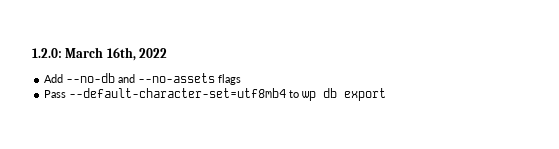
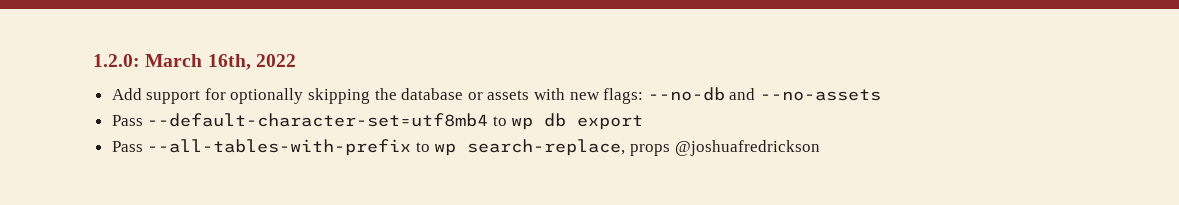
- Add --no-db and --no-assets flags
+ Add support for optionally skipping the database or assets with new flags: --no-db and --no-assets
+ Pass --all-tables-with-prefix to wp search-replace, props @joshuafredrickson

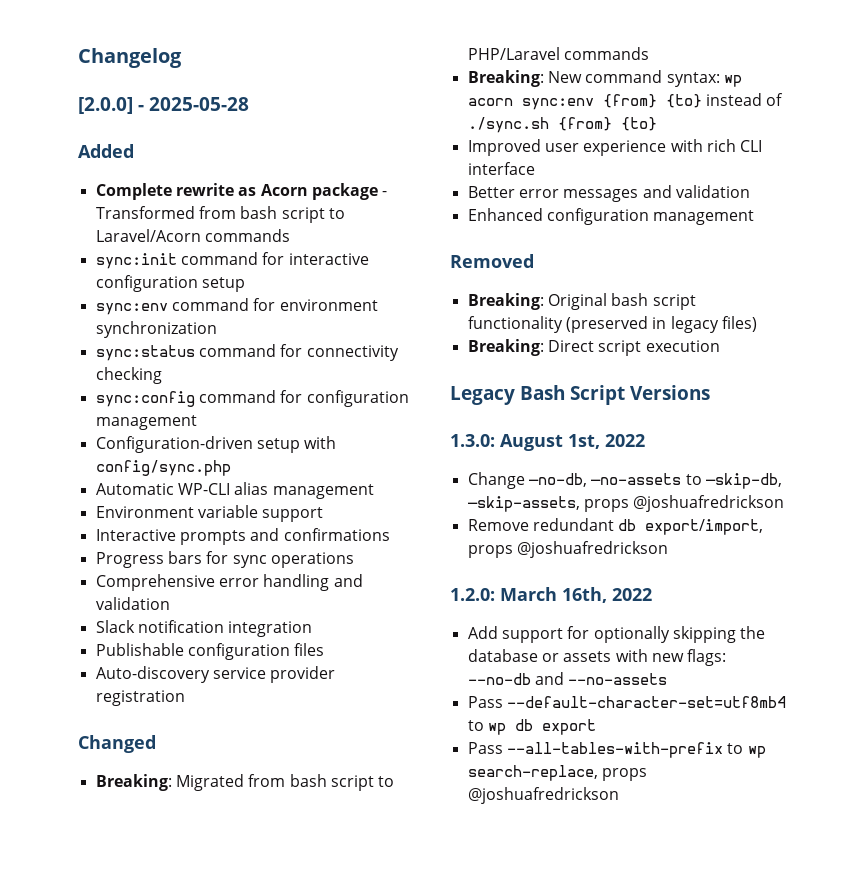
+ Changelog
+ [2.0.0] - 2025-05-28
+ Added
+ Complete rewrite as Acorn package - Transformed from bash script to Laravel/Acorn commands
+ sync:init command for interactive configuration setup
+ sync:env command for environment synchronization
+ sync:status command for connectivity checking
+ sync:config command for configuration management
+ Configuration-driven setup with config/sync.php
+ Automatic WP-CLI alias management
+ Environment variable support
+ Interactive prompts and confirmations
+ Progress bars for sync operations
+ Comprehensive error handling and validation
+ Slack notification integration
+ Publishable configuration files
+ Auto-discovery service provider registration
+ Changed
+ Breaking: Migrated from bash script to PHP/Laravel commands
+ Breaking: New command syntax: wp acorn sync:env {from} {to} instead of ./sync.sh {from} {to}
+ Improved user experience with rich CLI interface
+ Better error messages and validation
+ Enhanced configuration management
+ Removed
+ Breaking: Original bash script functionality (preserved in legacy files)
+ Breaking: Direct script execution
+ Legacy Bash Script Versions
+ 1.3.0: August 1st, 2022
+ Change —no-db, —no-assets to —skip-db, —skip-assets, props @joshuafredrickson
+ Remove redundant db export/import, props @joshuafredrickson

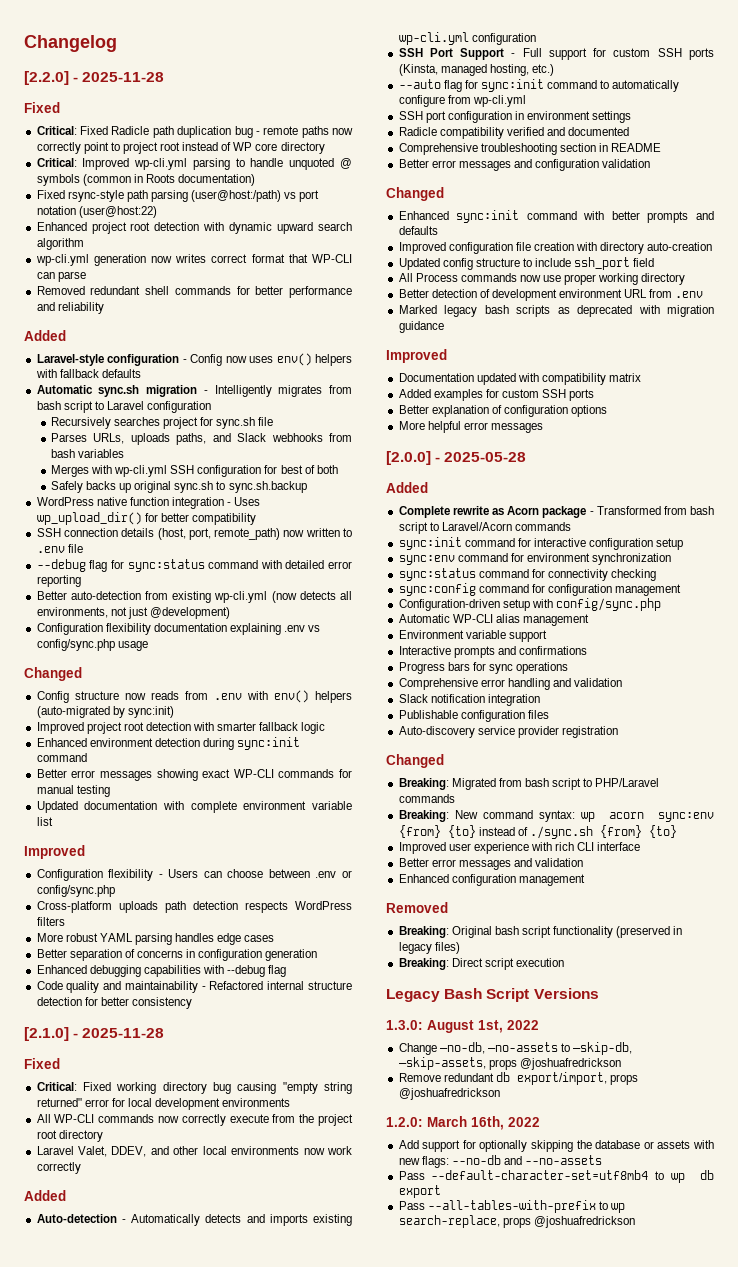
+ [2.2.0] - 2025-11-28
+ Fixed
+ Critical: Fixed Radicle path duplication bug - remote paths now correctly point to project root instead of WP core directory
+ Critical: Improved wp-cli.yml parsing to handle unquoted @ symbols (common in Roots documentation)
+ Fixed rsync-style path parsing (user@host:/path) vs port notation (user@host:22)
+ Enhanced project root detection with dynamic upward search algorithm
+ wp-cli.yml generation now writes correct format that WP-CLI can parse
+ Removed redundant shell commands for better performance and reliability
+ Added
+ Laravel-style configuration - Config now uses env() helpers with fallback defaults
+ Automatic sync.sh migration - Intelligently migrates from bash script to Laravel configuration
+ Recursively searches project for sync.sh file
+ Parses URLs, uploads paths, and Slack webhooks from bash variables
+ Merges with wp-cli.yml SSH configuration for best of both
+ Safely backs up original sync.sh to sync.sh.backup
+ WordPress native function integration - Uses wp_upload_dir() for better compatibility
+ SSH connection details (host, port, remote_path) now written to .env file
+ --debug flag for sync:status command with detailed error reporting
+ Better auto-detection from existing wp-cli.yml (now detects all environments, not just @development)
+ Configuration flexibility documentation explaining .env vs config/sync.php usage
+ Changed
+ Config structure now reads from .env with env() helpers (auto-migrated by sync:init)
+ Improved project root detection with smarter fallback logic
+ Enhanced environment detection during sync:init command
+ Better error messages showing exact WP-CLI commands for manual testing
+ Updated documentation with complete environment variable list
+ Improved
+ Configuration flexibility - Users can choose between .env or config/sync.php
+ Cross-platform uploads path detection respects WordPress filters
+ More robust YAML parsing handles edge cases
+ Better separation of concerns in configuration generation
+ Enhanced debugging capabilities with --debug flag
+ Code quality and maintainability - Refactored internal structure detection for better consistency
+ [2.1.0] - 2025-11-28
+ Fixed
+ Critical: Fixed working directory bug causing "empty string returned" error for local development environments
+ All WP-CLI commands now correctly execute from the project root directory
+ Laravel Valet, DDEV, and other local environments now work correctly
+ Added
+ Auto-detection - Automatically detects and imports existing wp-cli.yml configuration
+ SSH Port Support - Full support for custom SSH ports (Kinsta, managed hosting, etc.)
+ --auto flag for sync:init command to automatically configure from wp-cli.yml
+ SSH port configuration in environment settings
+ Radicle compatibility verified and documented
+ Comprehensive troubleshooting section in README
+ Better error messages and configuration validation
+ Changed
+ Enhanced sync:init command with better prompts and defaults
+ Improved configuration file creation with directory auto-creation
+ Updated config structure to include ssh_port field
+ All Process commands now use proper working directory
+ Better detection of development environment URL from .env
+ Marked legacy bash scripts as deprecated with migration guidance
+ Improved
+ Documentation updated with compatibility matrix
+ Added examples for custom SSH ports
+ Better explanation of configuration options
+ More helpful error messages

